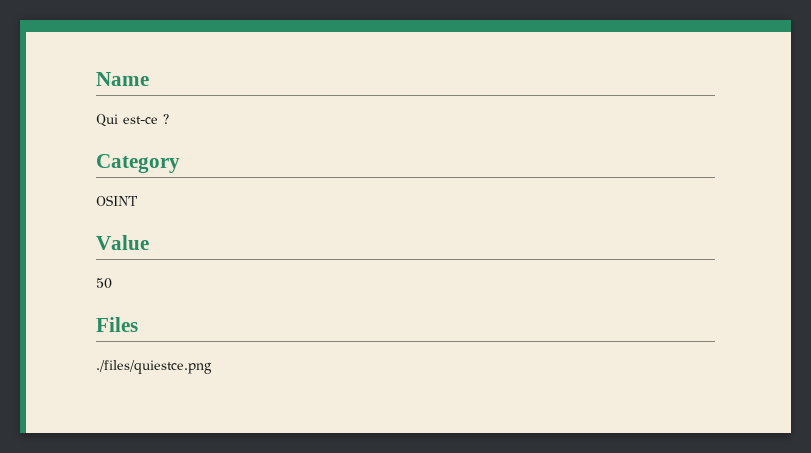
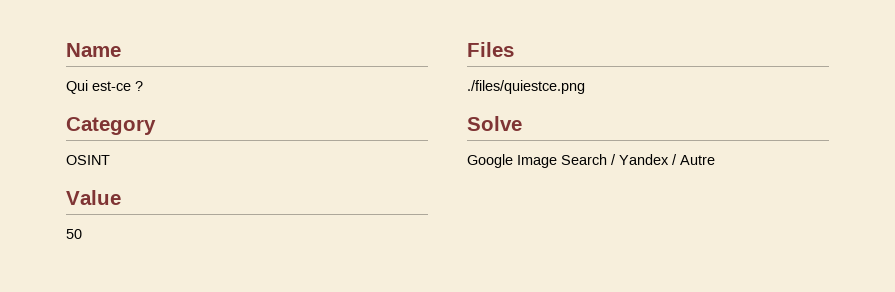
+ Solve
+ Google Image Search / Yandex / Autre

